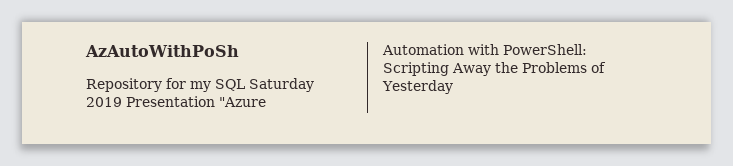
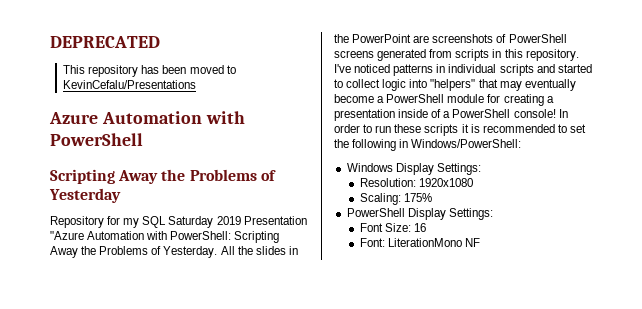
- AzAutoWithPoSh
+ DEPRECATED
+ This repository has been moved to KevinCefalu/Presentations
+ Azure Automation with PowerShell
+ Scripting Away the Problems of Yesterday
- Repository for my SQL Saturday 2019 Presentation "Azure Automation with PowerShell: Scripting Away the Problems of Yesterday
+ Repository for my SQL Saturday 2019 Presentation "Azure Automation with PowerShell: Scripting Away the Problems of Yesterday. All the slides in the PowerPoint are screenshots of PowerShell screens generated from scripts in this repository. I've noticed patterns in individual scripts and started to collect logic into "helpers" that may eventually become a PowerShell module for creating a presentation inside of a PowerShell console! In order to run these scripts it is recommended to set the following in Windows/PowerShell:
+ Windows Display Settings:
+ Resolution: 1920x1080
+ Scaling: 175%
+ PowerShell Display Settings:
+ Font Size: 16
+ Font: LiterationMono NF

